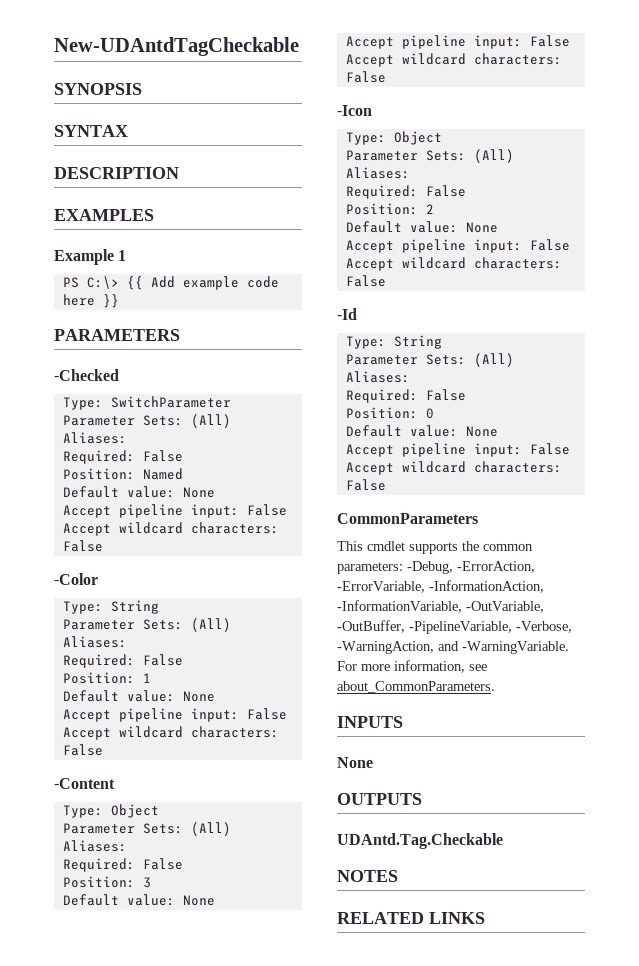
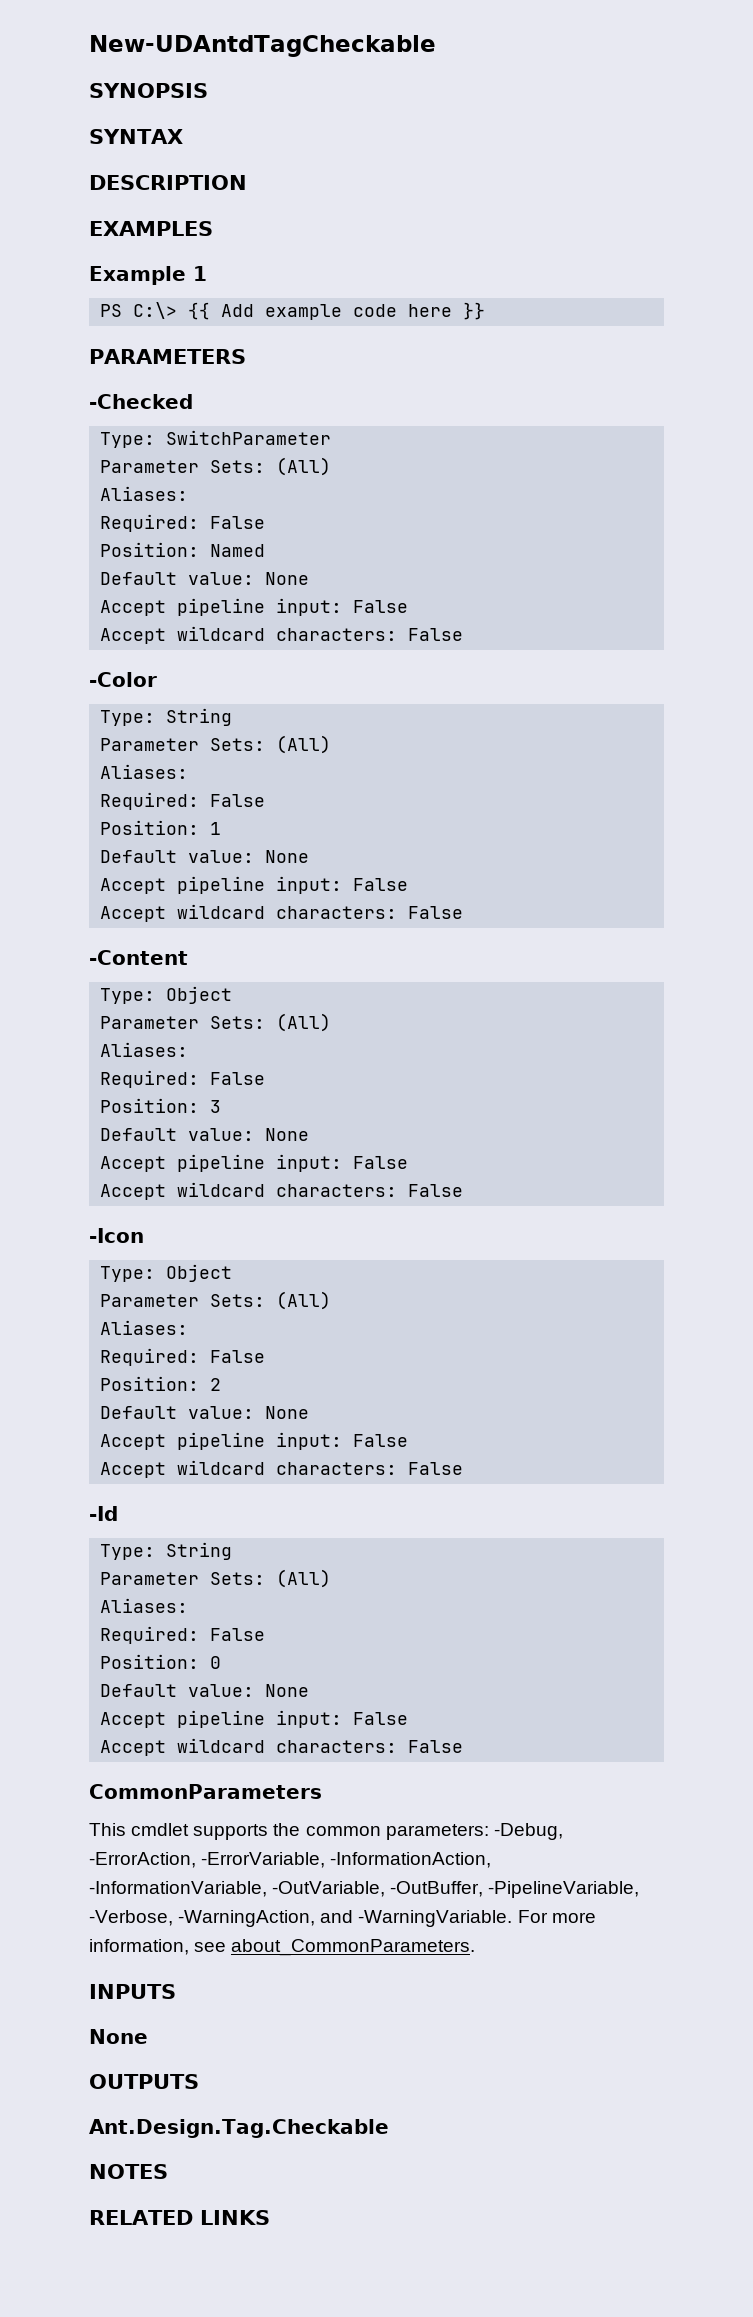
- UDAntd.Tag.Checkable
+ Ant.Design.Tag.Checkable

